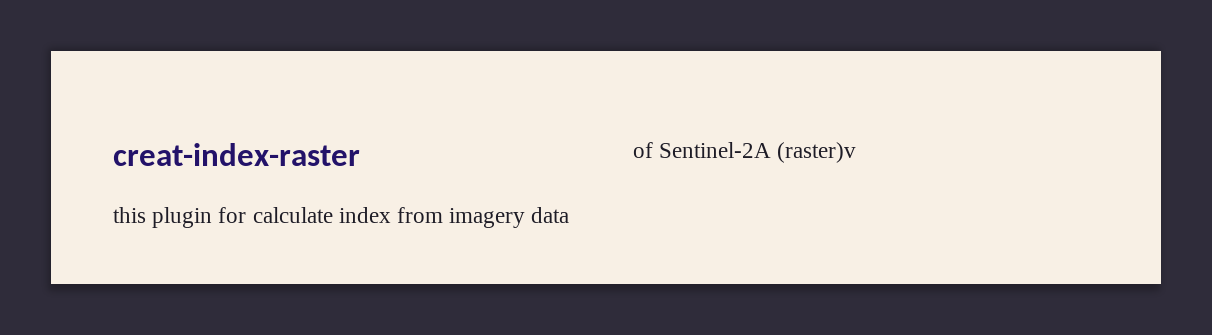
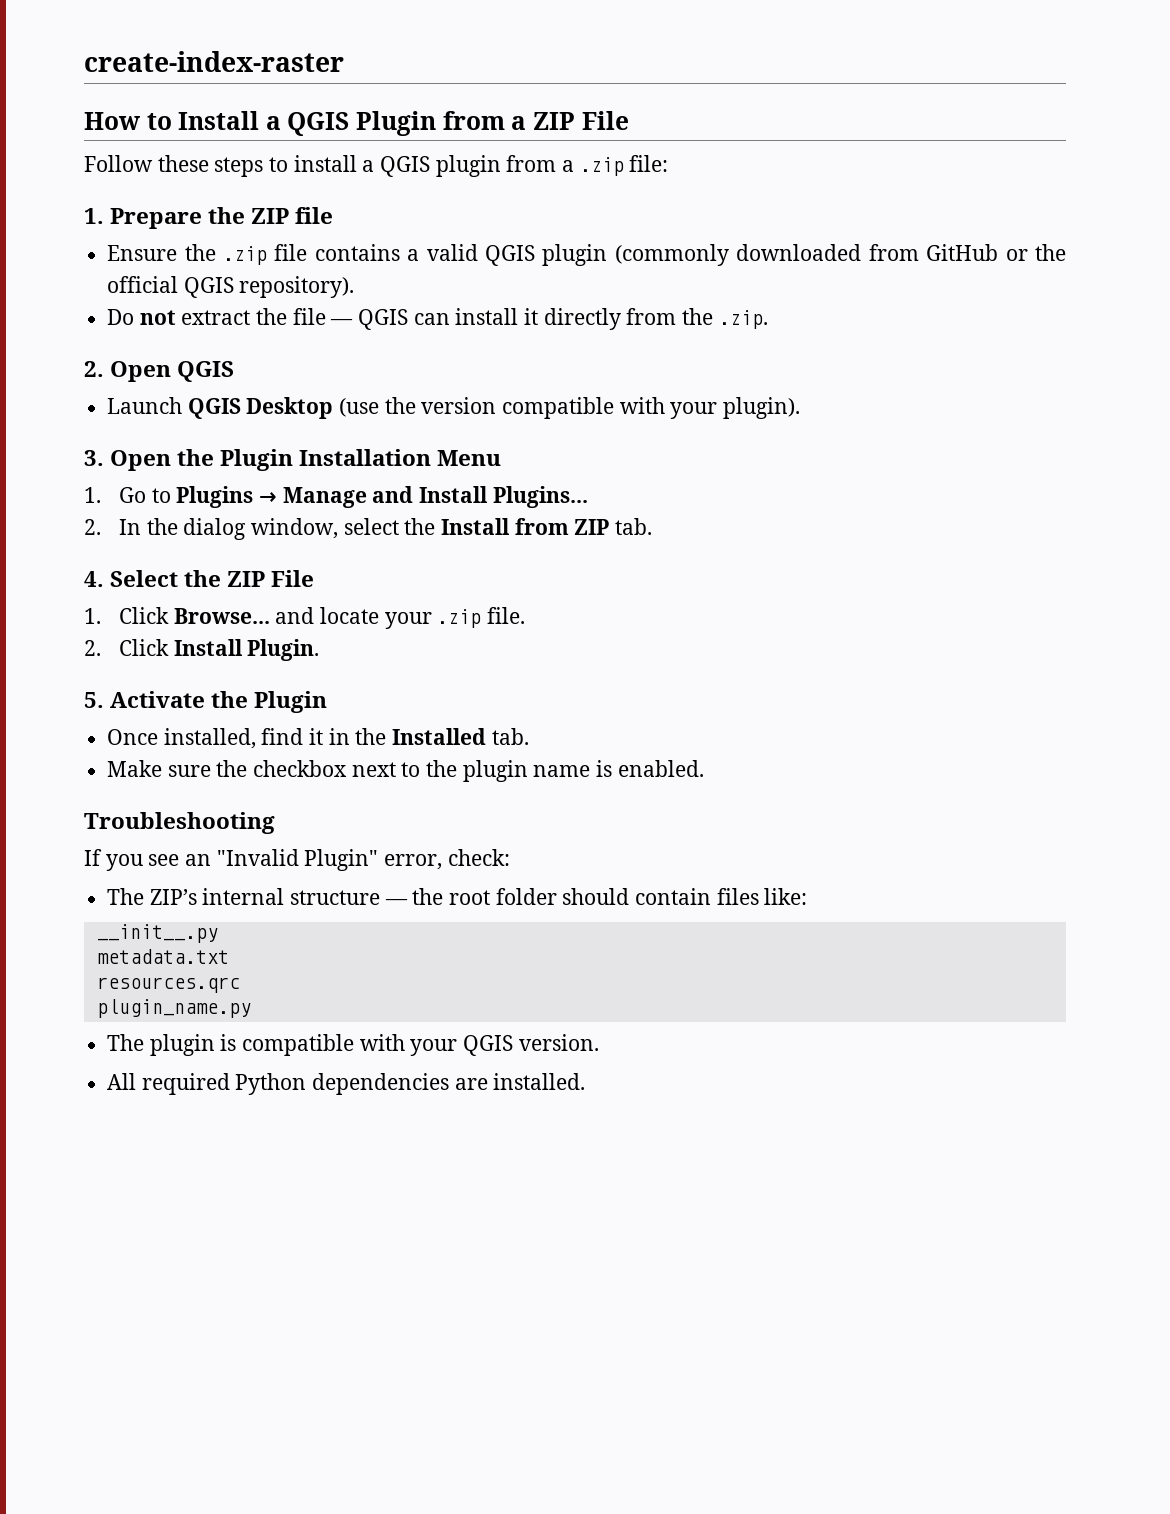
- creat-index-raster
- this plugin for calculate index from imagery data of Sentinel-2A (raster)v
+ create-index-raster
+ How to Install a QGIS Plugin from a ZIP File
+ Follow these steps to install a QGIS plugin from a .zip file:
+ 1. Prepare the ZIP file
+ Ensure the .zip file contains a valid QGIS plugin (commonly downloaded from GitHub or the official QGIS repository).
+ Do not extract the file — QGIS can install it directly from the .zip.
+ 2. Open QGIS
+ Launch QGIS Desktop (use the version compatible with your plugin).
+ 3. Open the Plugin Installation Menu
+ 1. Go to Plugins → Manage and Install Plugins...
+ 2. In the dialog window, select the Install from ZIP tab.
+ 4. Select the ZIP File
+ 1. Click Browse... and locate your .zip file.
+ 2. Click Install Plugin.
+ 5. Activate the Plugin
+ Once installed, find it in the Installed tab.
+ Make sure the checkbox next to the plugin name is enabled.
+ Troubleshooting
+ If you see an "Invalid Plugin" error, check:
+ The ZIP’s internal structure — the root folder should contain files like:
+ __init__.py
+ metadata.txt
+ resources.qrc
+ plugin_name.py
+ The plugin is compatible with your QGIS version.
+ All required Python dependencies are installed.

